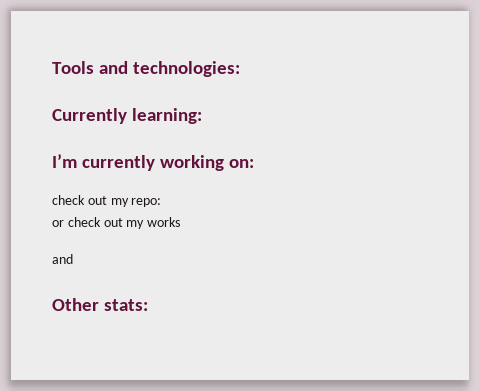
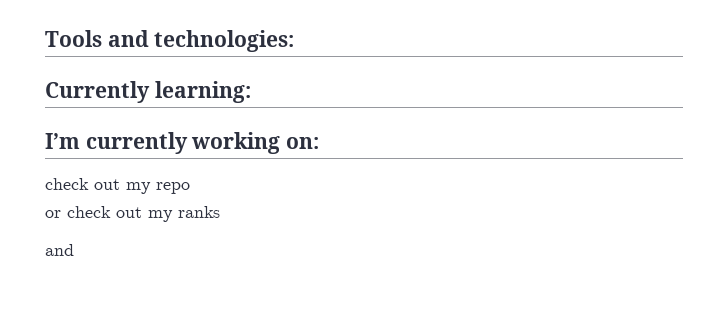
- check out my repo:
+ check out my repo
- or check out my works
+ or check out my ranks
  and
- Other stats:

